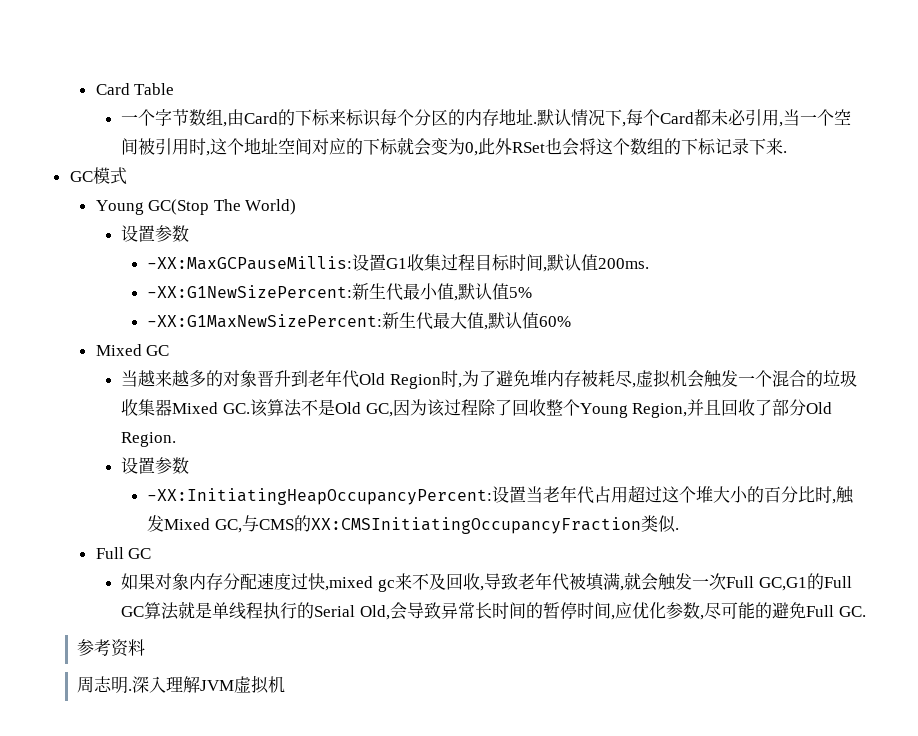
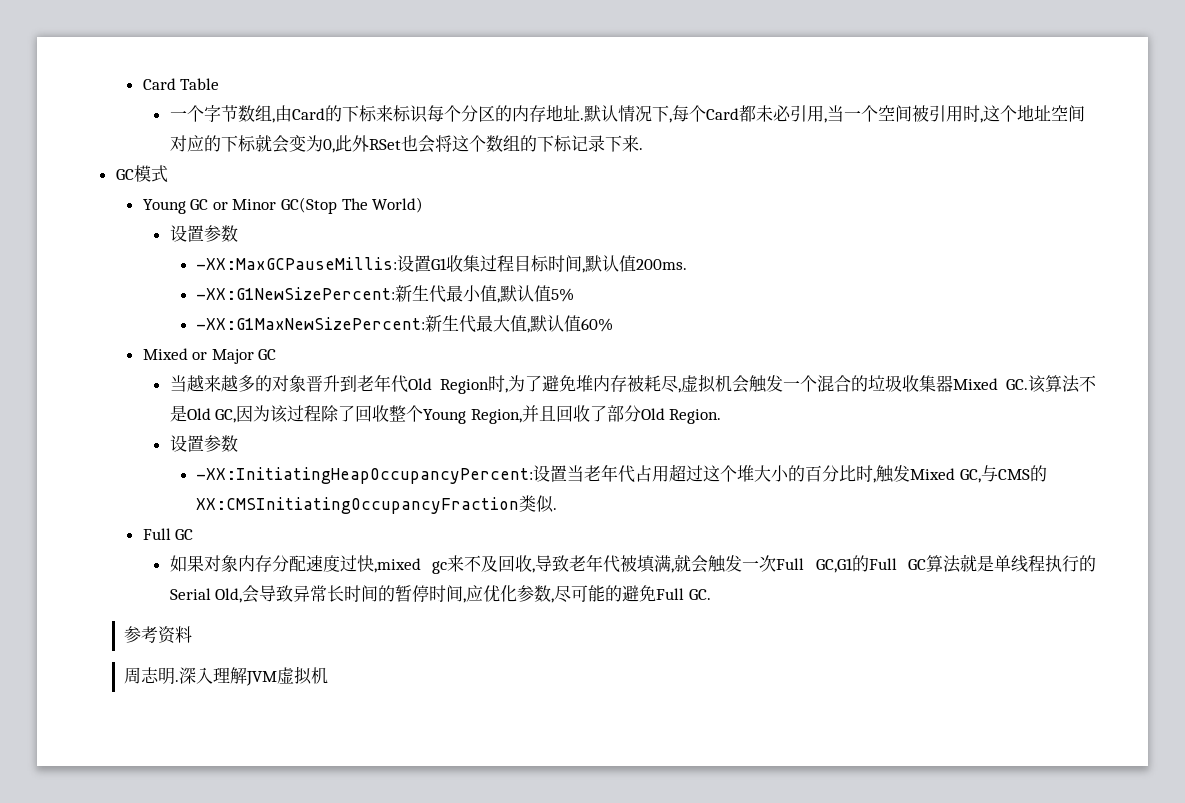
- Young GC(Stop The World)
+ Young GC or Minor GC(Stop The World)
- Mixed GC
+ Mixed or Major GC

